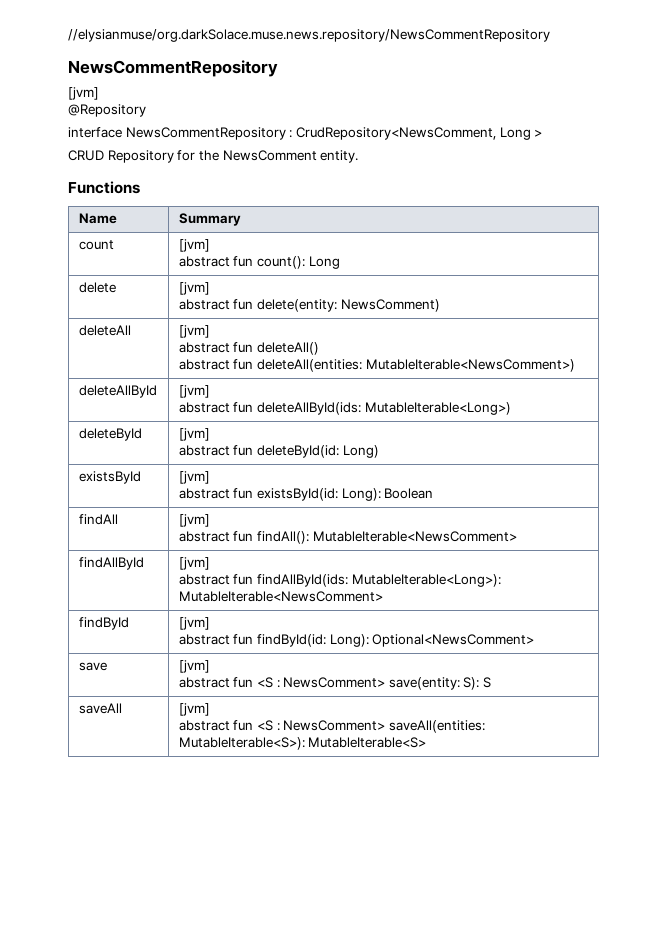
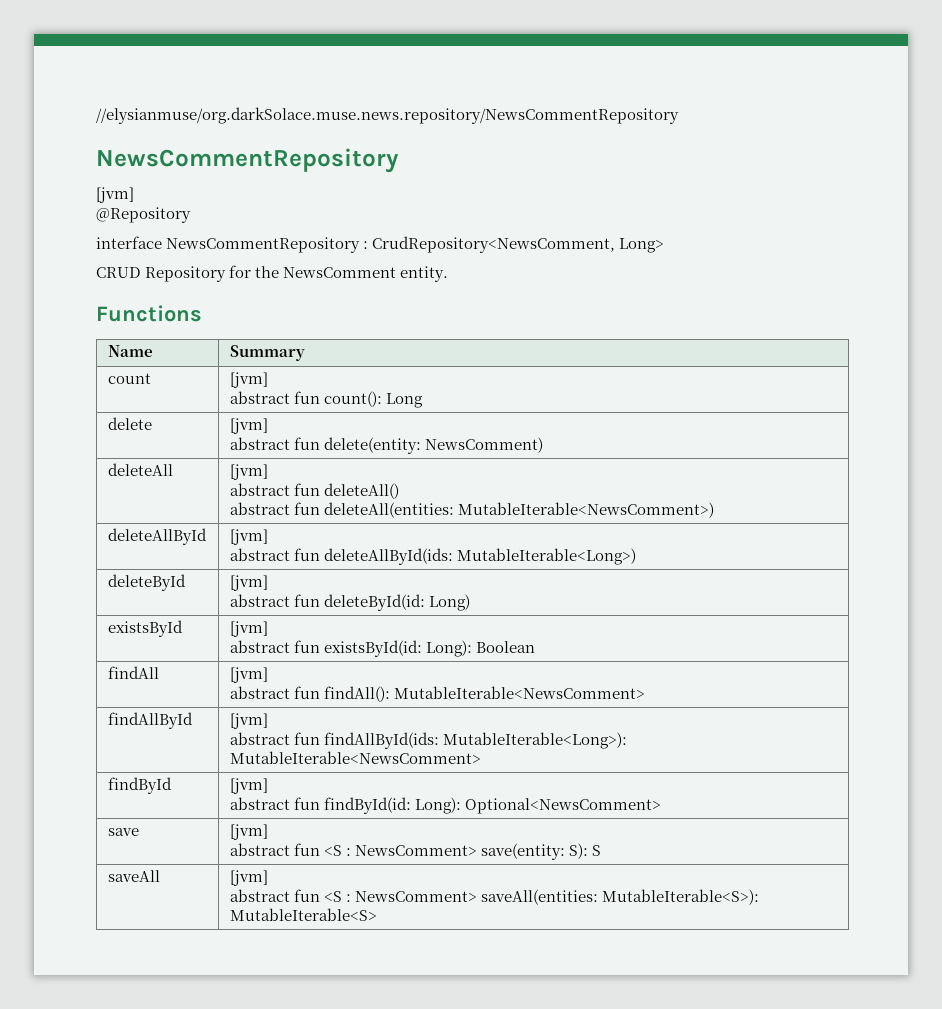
- interface NewsCommentRepository : CrudRepository<NewsComment, Long >
+ interface NewsCommentRepository : CrudRepository<NewsComment, Long>

